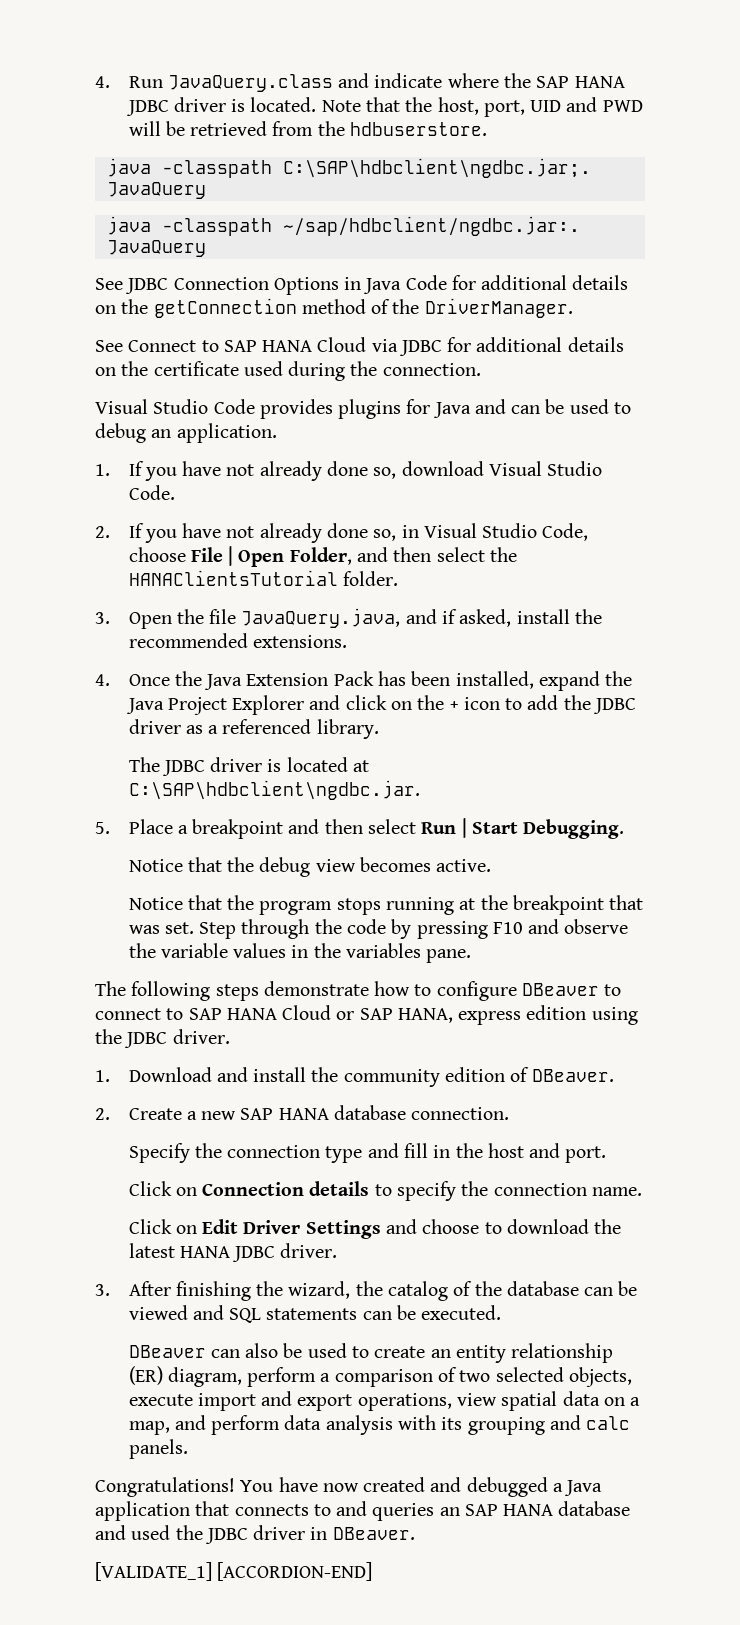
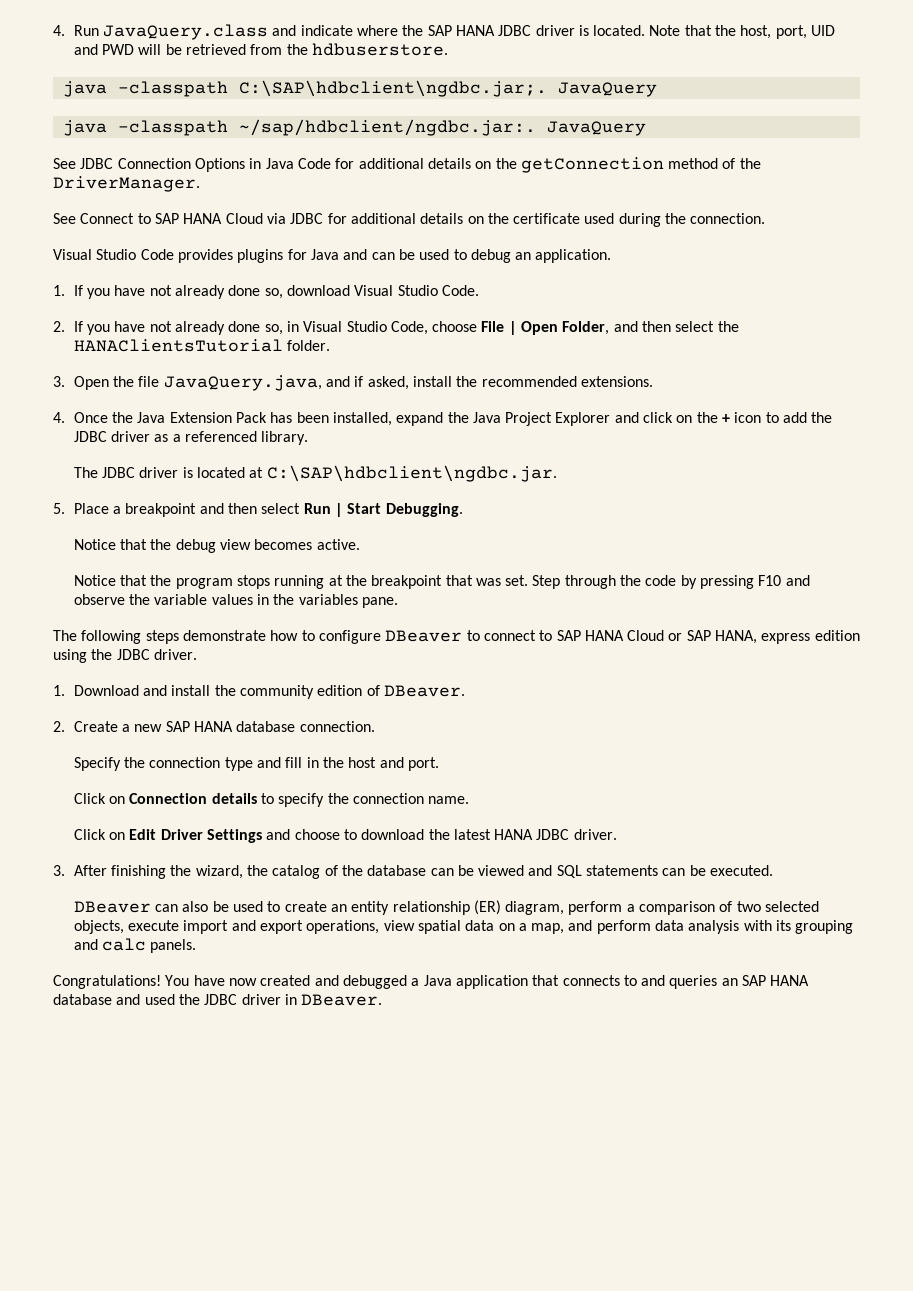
- [VALIDATE_1] [ACCORDION-END]

